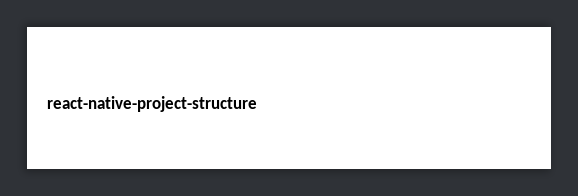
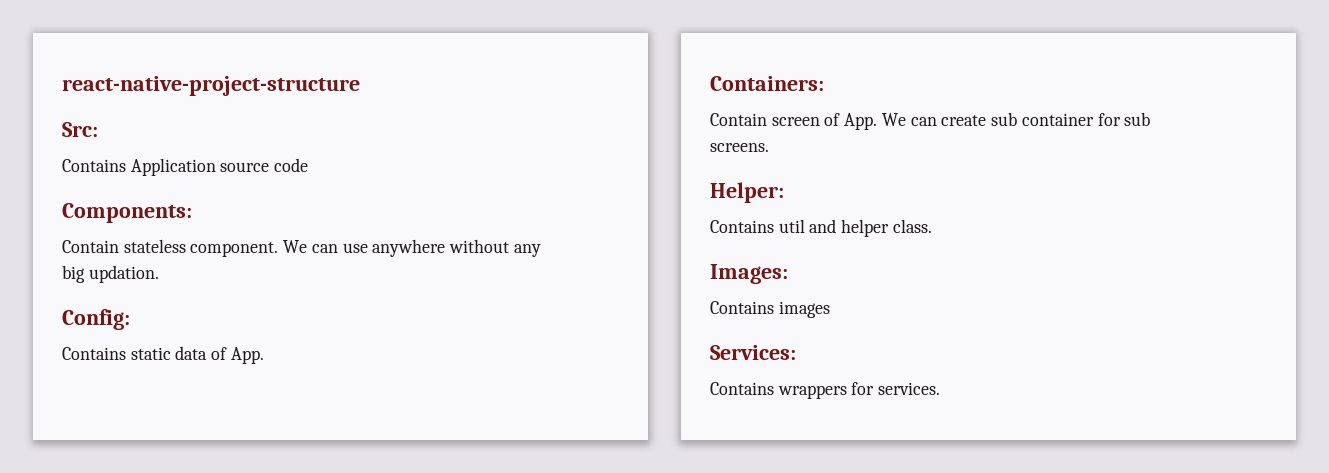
+ Src:
+ Contains Application source code
+ Components:
+ Contain stateless component. We can use anywhere without any big updation.
+ Config:
+ Contains static data of App.
+ Containers:
+ Contain screen of App. We can create sub container for sub screens.
+ Helper:
+ Contains util and helper class.
+ Images:
+ Contains images
+ Services:
+ Contains wrappers for services.

